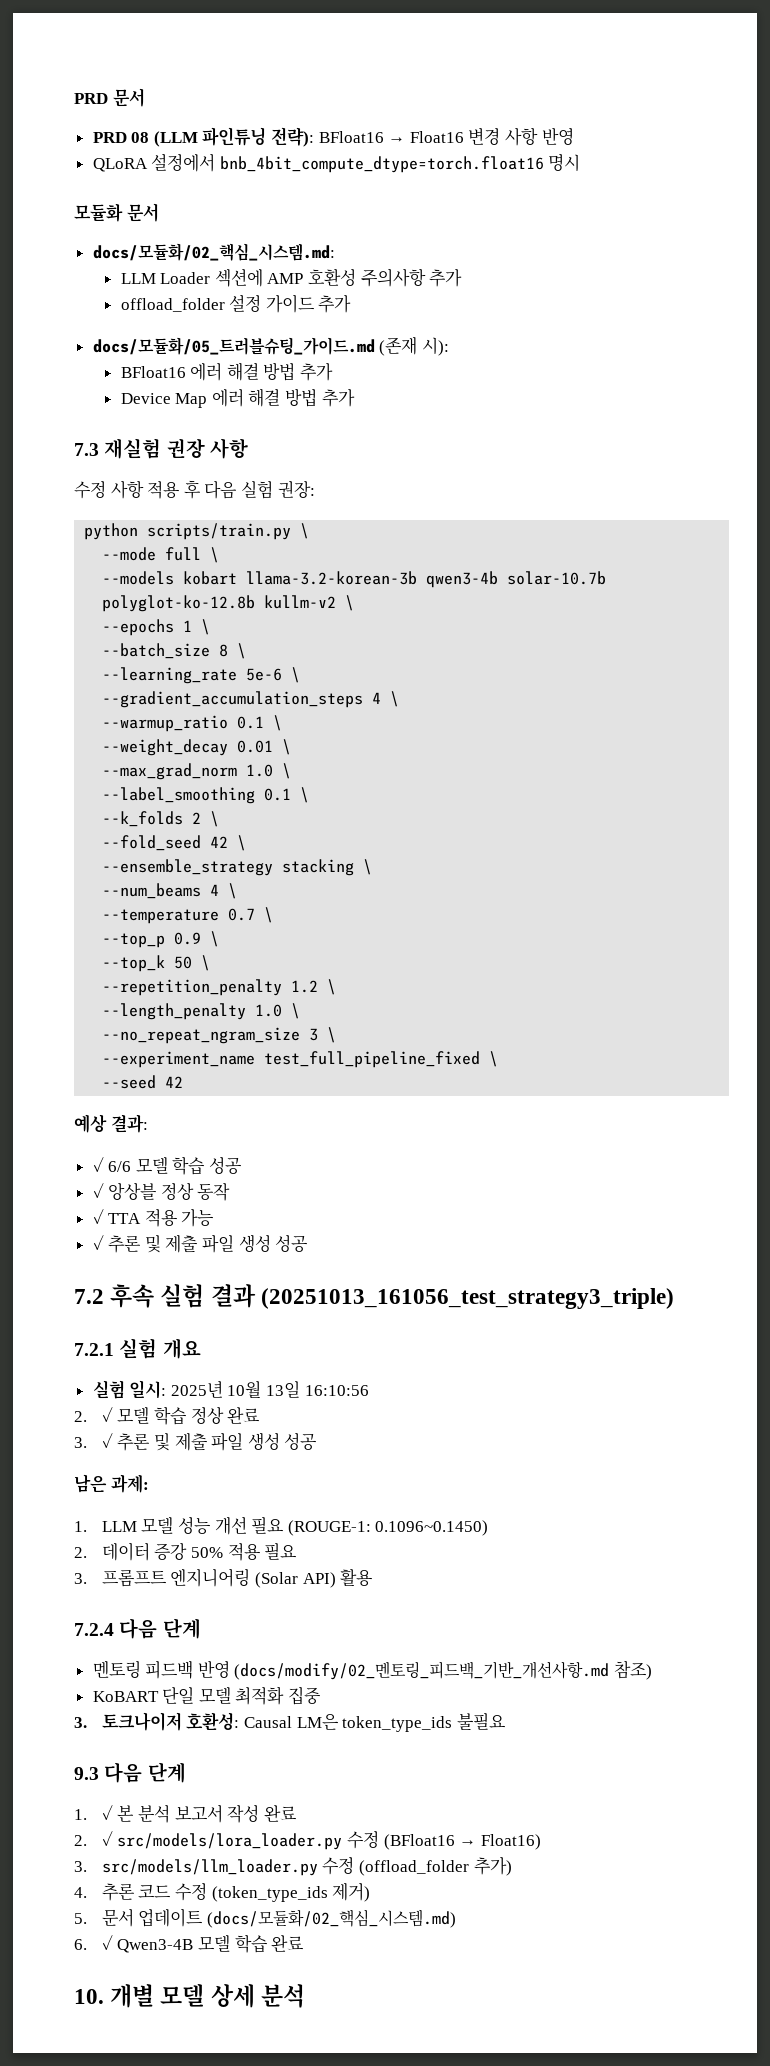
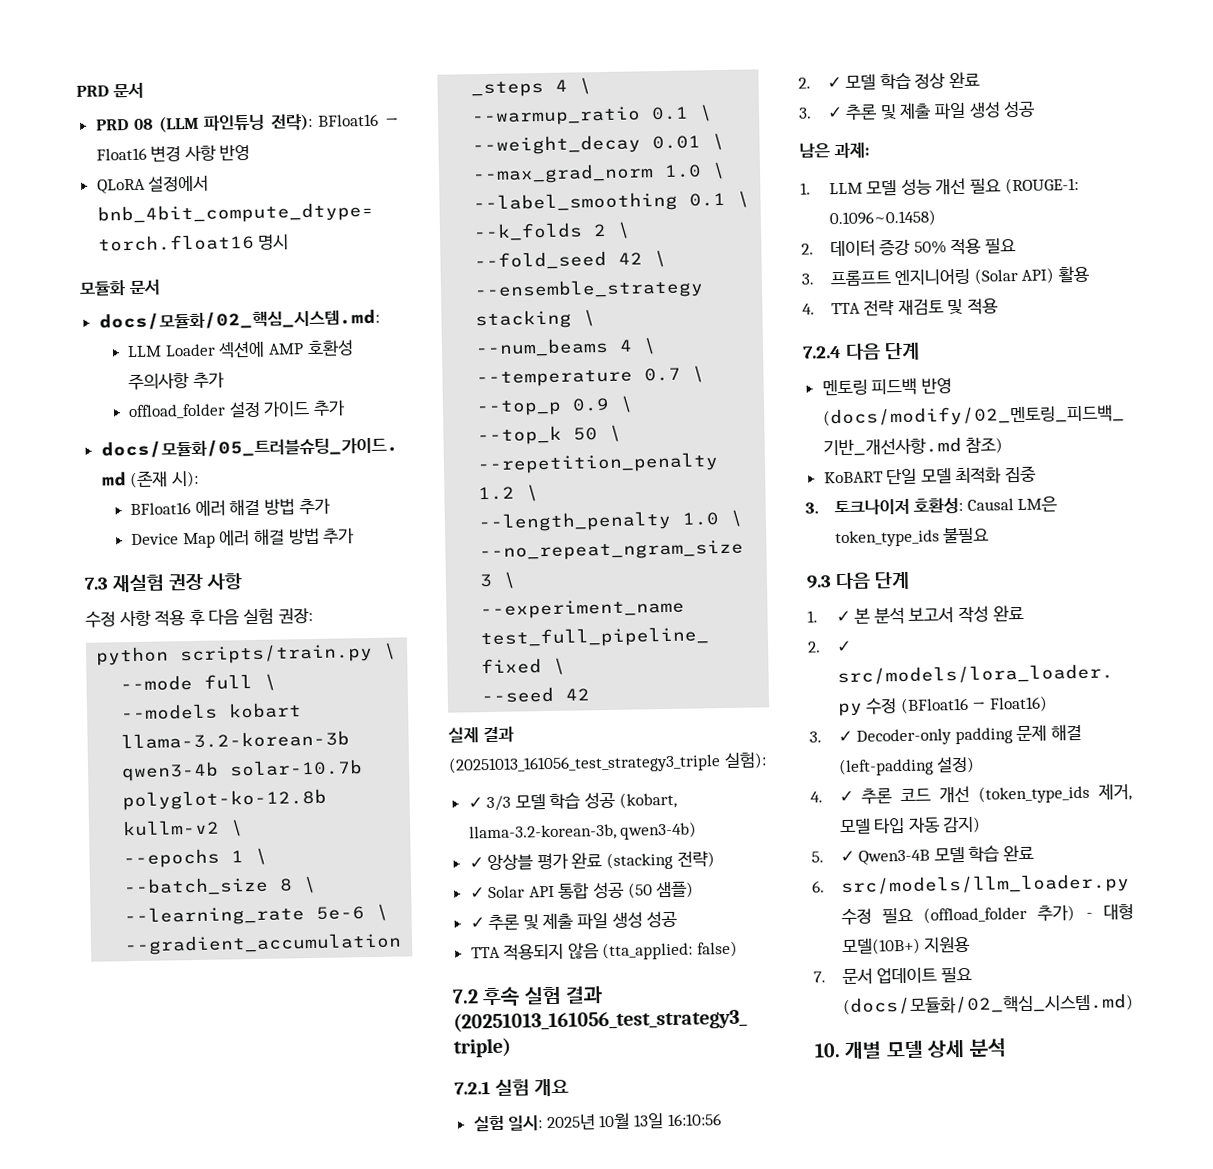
- 예상 결과:
- ✓ 6/6 모델 학습 성공
+ 실제 결과 (20251013_161056_test_strategy3_triple 실험):
+ ✓ 3/3 모델 학습 성공 (kobart, llama-3.2-korean-3b, qwen3-4b)
- ✓ 앙상블 정상 동작
- ✓ TTA 적용 가능
+ ✓ 앙상블 평가 완료 (stacking 전략)
+ ✓ Solar API 통합 성공 (50 샘플)
  ✓ 추론 및 제출 파일 생성 성공
+ TTA 적용되지 않음 (tta_applied: false)
- 1. LLM 모델 성능 개선 필요 (ROUGE-1: 0.1096~0.1450)
+ 1. LLM 모델 성능 개선 필요 (ROUGE-1: 0.1096~0.1458)
+ 4. TTA 전략 재검토 및 적용
- 3. src/models/llm_loader.py 수정 (offload_folder 추가)
- 4. 추론 코드 수정 (token_type_ids 제거)
- 5. 문서 업데이트 (docs/모듈화/02_핵심_시스템.md)
- 6. ✓ Qwen3-4B 모델 학습 완료
+ 3. ✓ Decoder-only padding 문제 해결 (left-padding 설정)
+ 4. ✓ 추론 코드 개선 (token_type_ids 제거, 모델 타입 자동 감지)
+ 5. ✓ Qwen3-4B 모델 학습 완료
+ 6. src/models/llm_loader.py 수정 필요 (offload_folder 추가) - 대형 모델(10B+) 지원용
+ 7. 문서 업데이트 필요 (docs/모듈화/02_핵심_시스템.md)

